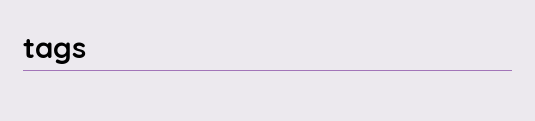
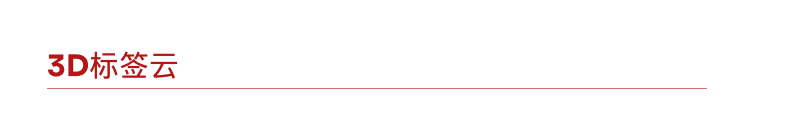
- tags
+ 3D标签云

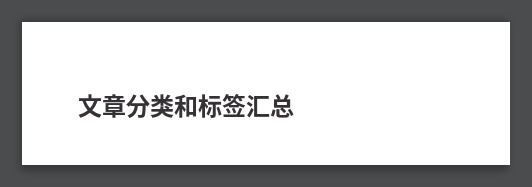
- 3D标签云
+ 文章分类和标签汇总

